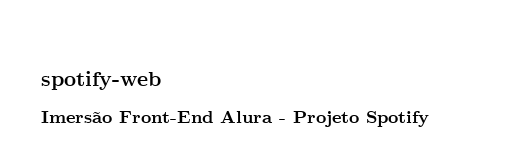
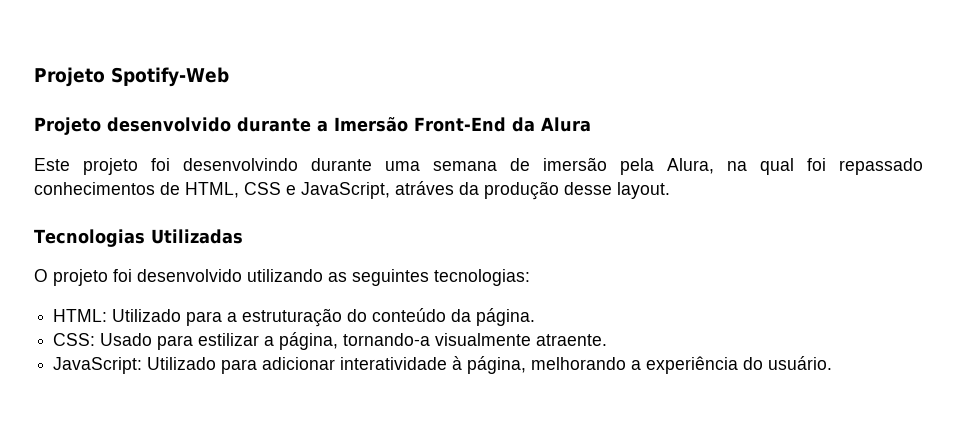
- spotify-web
- Imersão Front-End Alura - Projeto Spotify
+ Projeto Spotify-Web
+ Projeto desenvolvido durante a Imersão Front-End da Alura
+ Este projeto foi desenvolvindo durante uma semana de imersão pela Alura, na qual foi repassado conhecimentos de HTML, CSS e JavaScript, atráves da produção desse layout.
+ Tecnologias Utilizadas
+ O projeto foi desenvolvido utilizando as seguintes tecnologias:
+ HTML: Utilizado para a estruturação do conteúdo da página.
+ CSS: Usado para estilizar a página, tornando-a visualmente atraente.
+ JavaScript: Utilizado para adicionar interatividade à página, melhorando a experiência do usuário.

